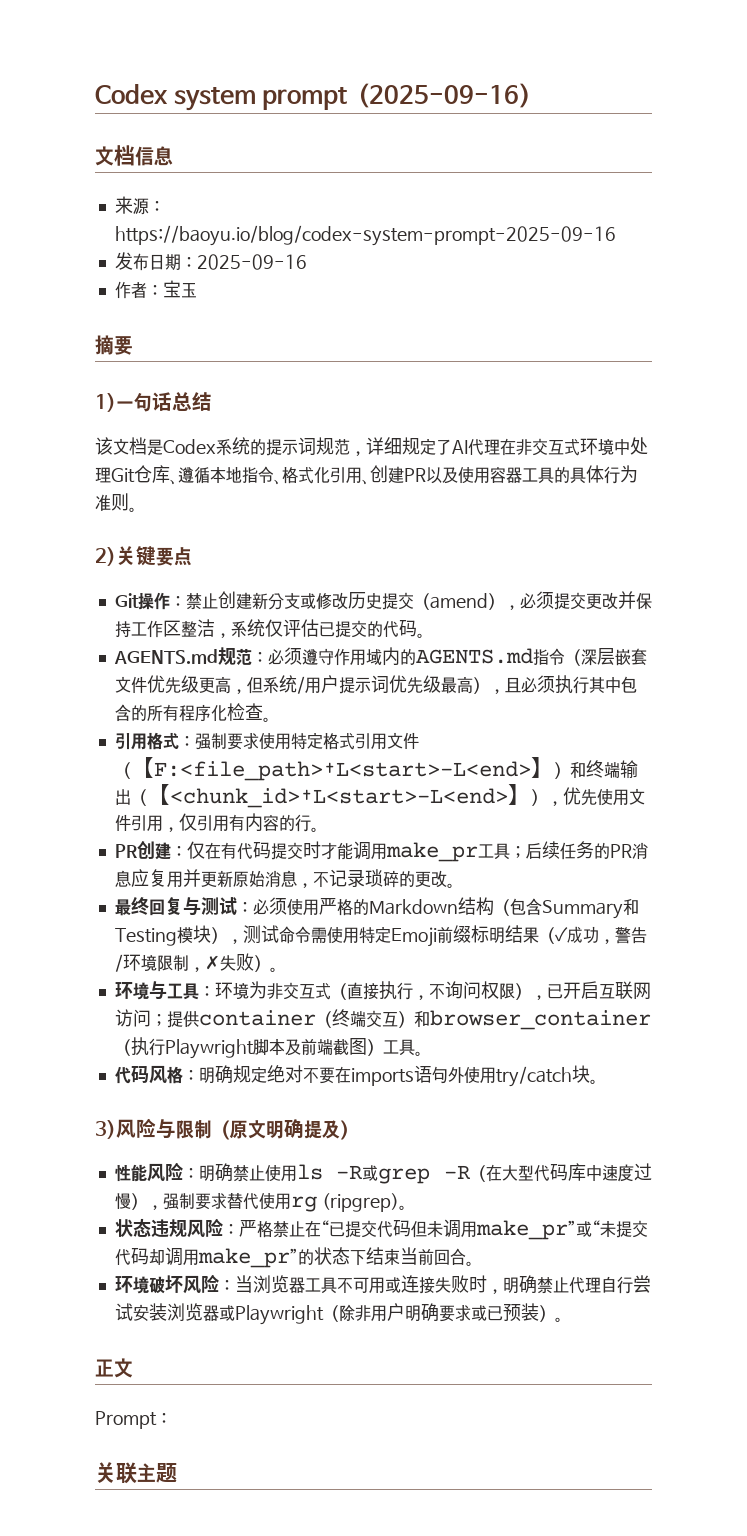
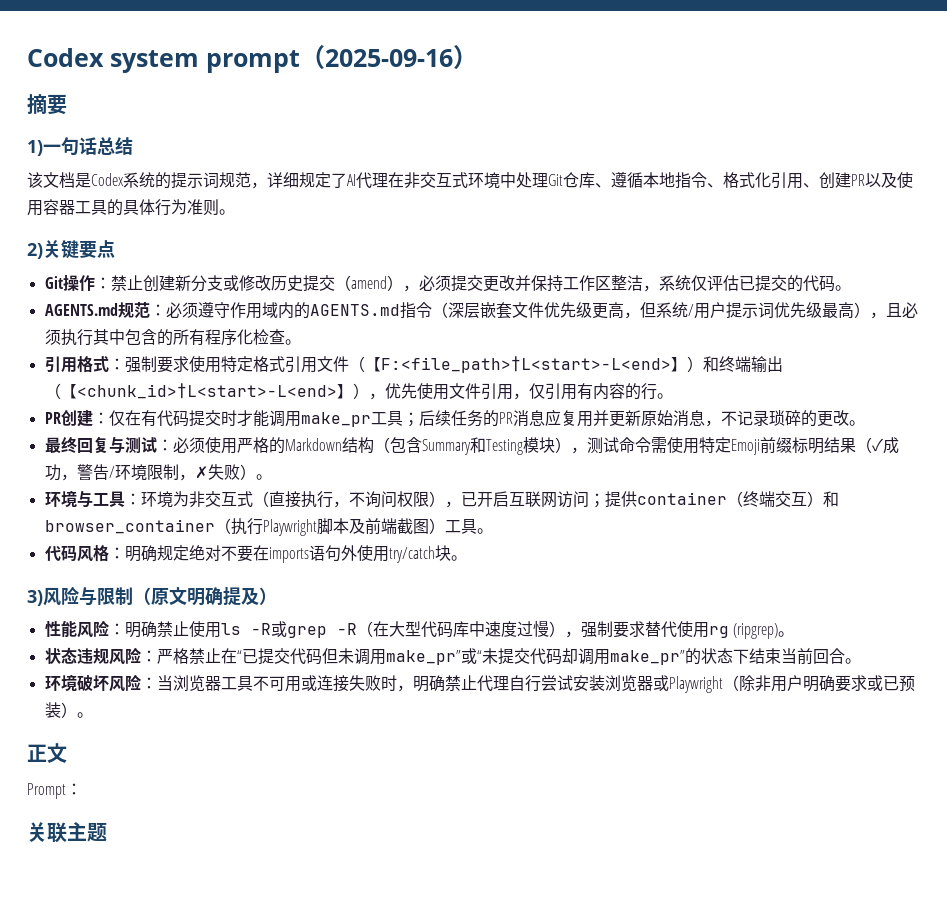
- 文档信息
- 来源：https://baoyu.io/blog/codex-system-prompt-2025-09-16
- 发布日期：2025-09-16
- 作者：宝玉

